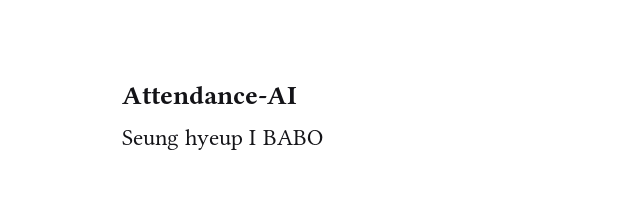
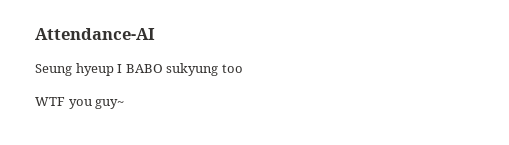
- Seung hyeup I BABO
+ Seung hyeup I BABO sukyung too
+ WTF you guy~

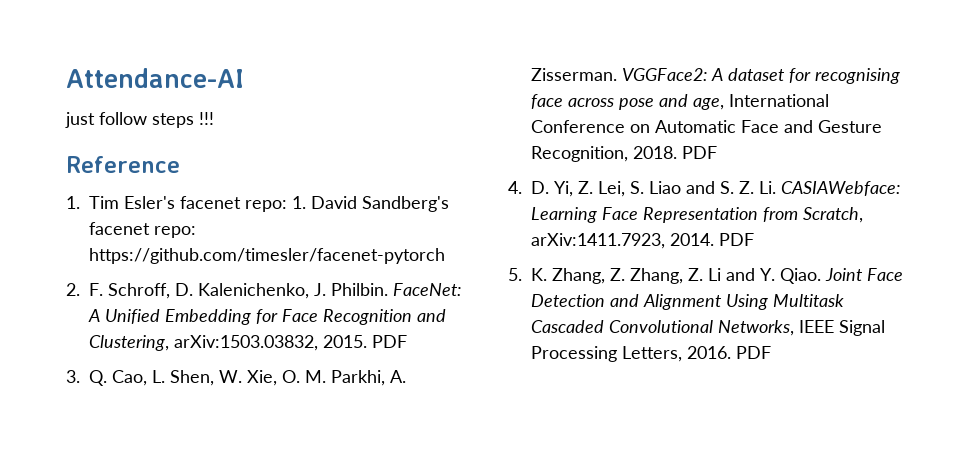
- Seung hyeup I BABO sukyung too
- WTF you guy~
+ just follow steps !!!
+ Reference
+ 1. Tim Esler's facenet repo: 1. David Sandberg's facenet repo: https://github.com/timesler/facenet-pytorch
+ 2. F. Schroff, D. Kalenichenko, J. Philbin. FaceNet: A Unified Embedding for Face Recognition and Clustering, arXiv:1503.03832, 2015. PDF
+ 3. Q. Cao, L. Shen, W. Xie, O. M. Parkhi, A. Zisserman. VGGFace2: A dataset for recognising face across pose and age, International Conference on Automatic Face and Gesture Recognition, 2018. PDF
+ 4. D. Yi, Z. Lei, S. Liao and S. Z. Li. CASIAWebface: Learning Face Representation from Scratch, arXiv:1411.7923, 2014. PDF
+ 5. K. Zhang, Z. Zhang, Z. Li and Y. Qiao. Joint Face Detection and Alignment Using Multitask Cascaded Convolutional Networks, IEEE Signal Processing Letters, 2016. PDF

